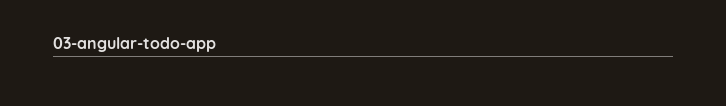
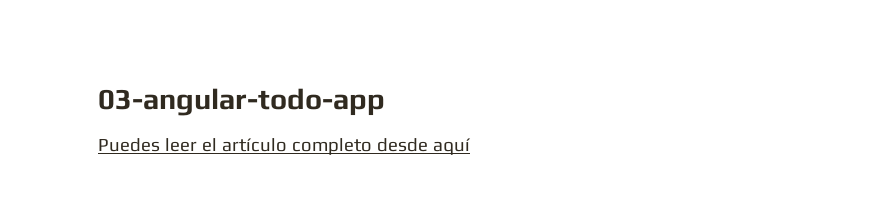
+ Puedes leer el artículo completo desde aquí

